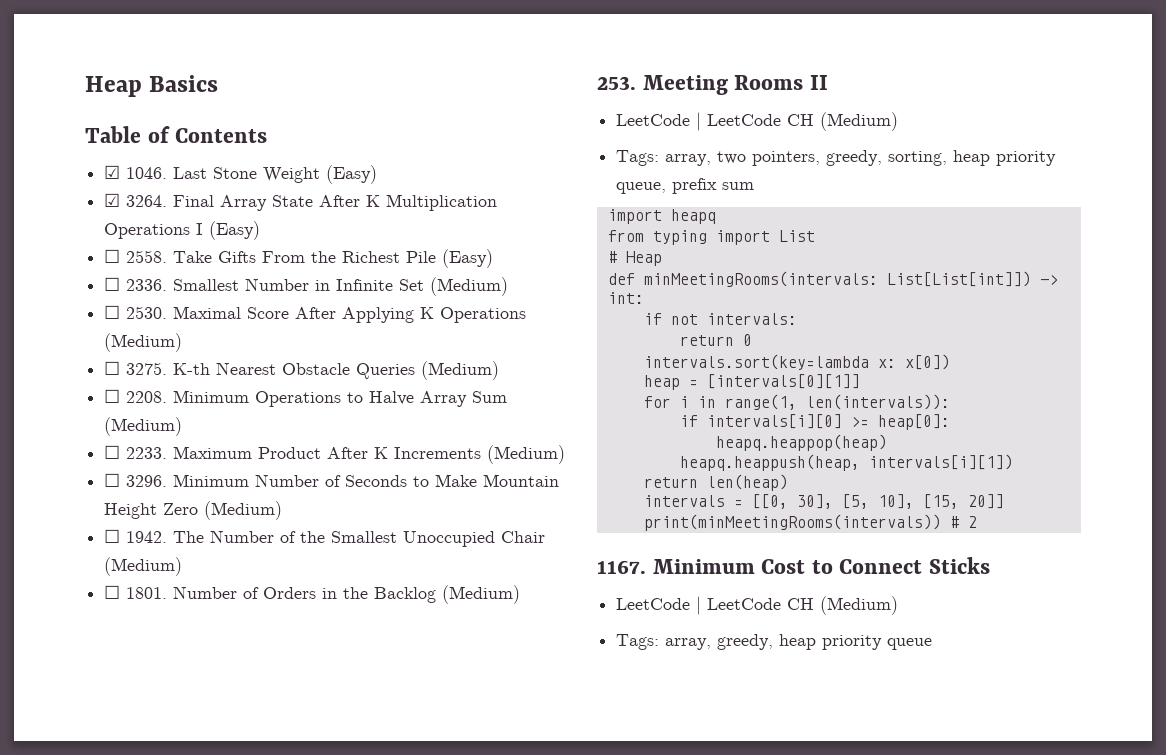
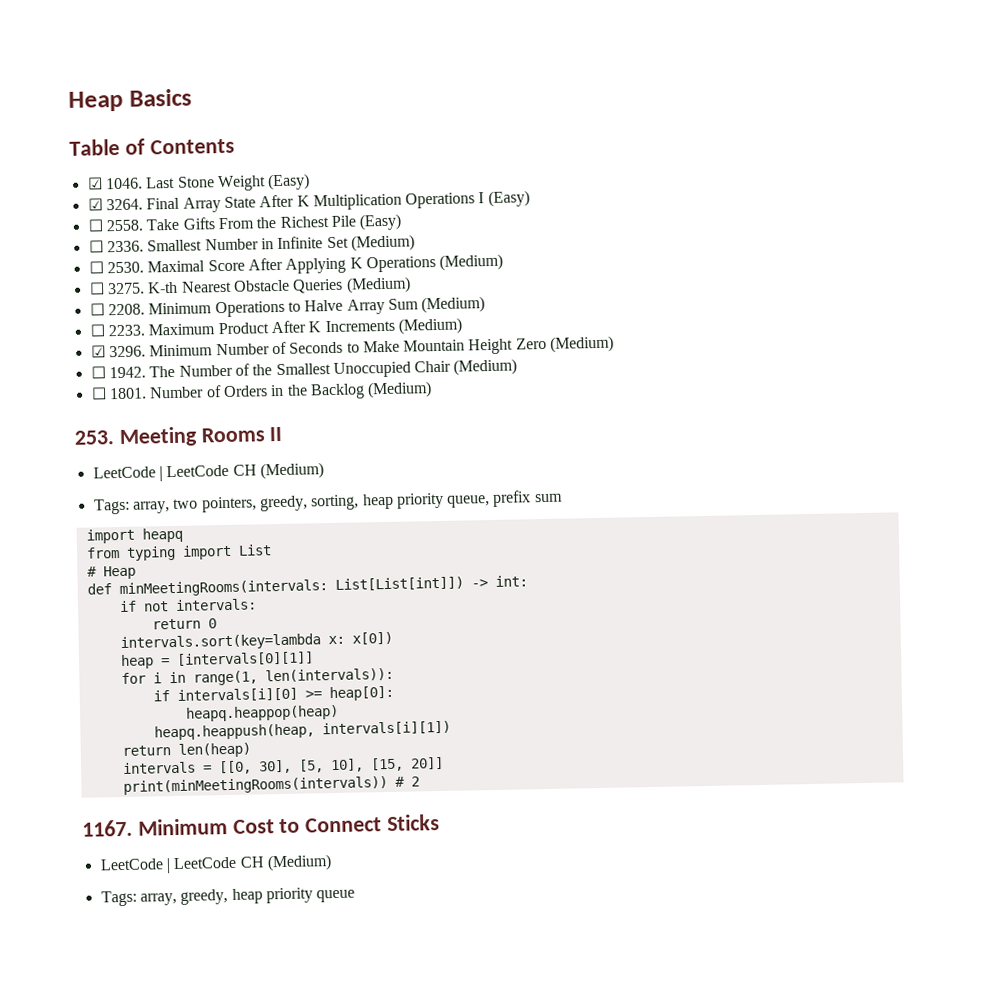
- ☐ 3296.
+ ☑ 3296.

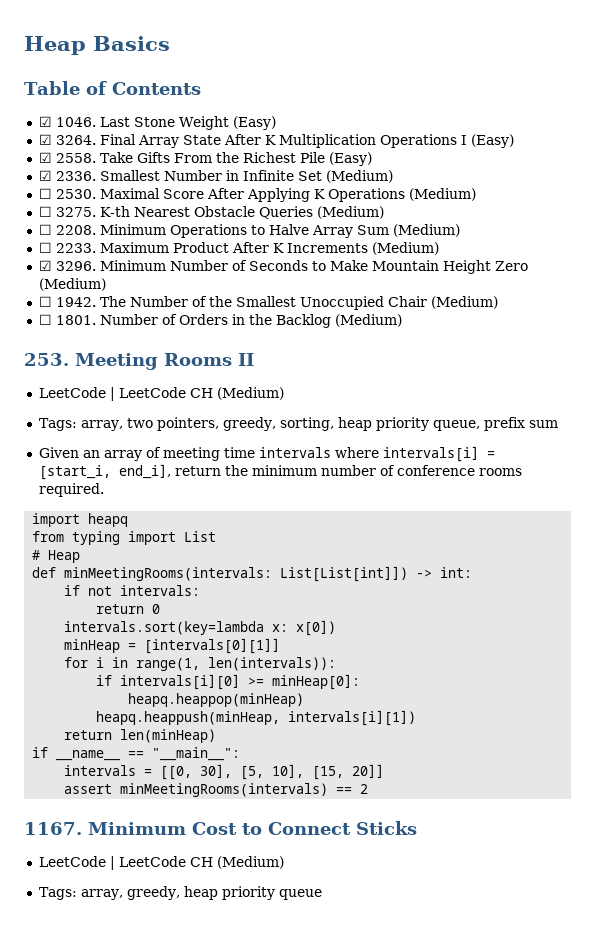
- ☐ 2558.
+ ☑ 2558.
- ☐ 2336.
+ ☑ 2336.
+ Given an array of meeting time intervals where intervals[i] = [start_i, end_i], return the minimum number of conference rooms required.
- heap = [intervals[0][1]]
+ minHeap = [intervals[0][1]]
- if intervals[i][0] >= heap[0]:
- heapq.heappop(heap)
- heapq.heappush(heap, intervals[i][1])
+ if intervals[i][0] >= minHeap[0]:
+ heapq.heappop(minHeap)
+ heapq.heappush(minHeap, intervals[i][1])
- return len(heap)
+ return len(minHeap)
+ if __name__ == "__main__":
- print(minMeetingRooms(intervals)) # 2
+ assert minMeetingRooms(intervals) == 2

